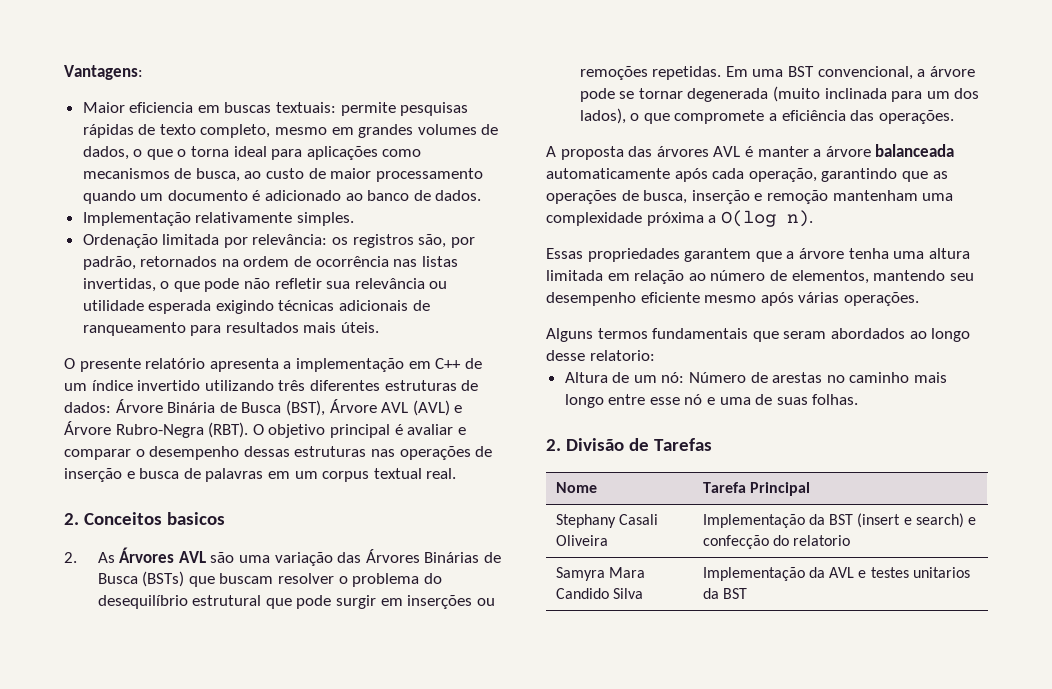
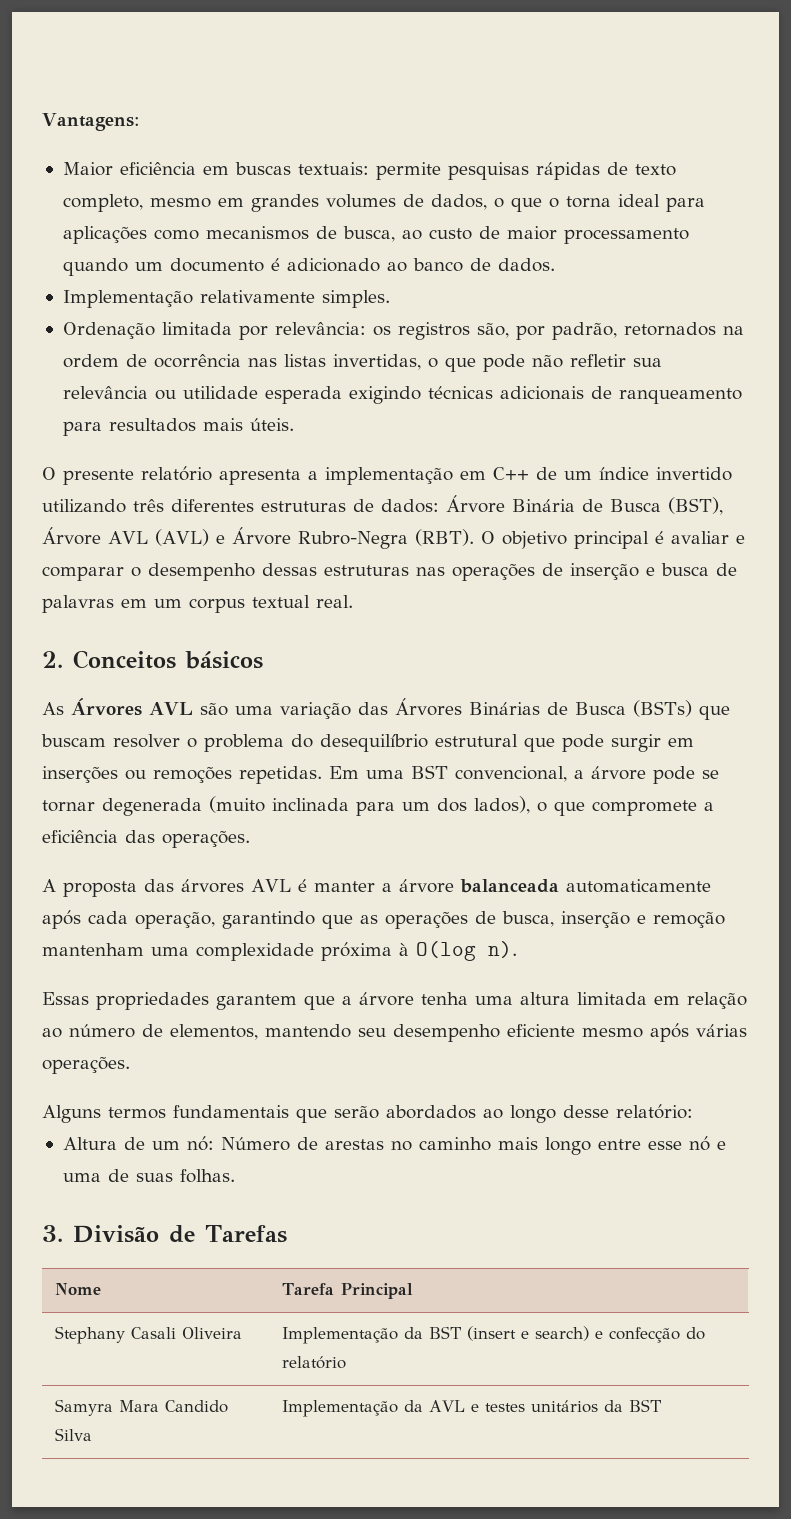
- Maior eficiencia em buscas textuais: permite pesquisas rápidas de texto completo, mesmo em grandes volumes de dados, o que o torna ideal para aplicações como mecanismos de busca, ao custo de maior processamento quando um documento é adicionado ao banco de dados.
+ Maior eficiência em buscas textuais: permite pesquisas rápidas de texto completo, mesmo em grandes volumes de dados, o que o torna ideal para aplicações como mecanismos de busca, ao custo de maior processamento quando um documento é adicionado ao banco de dados.
- 2. Conceitos basicos
- 2. As Árvores AVL são uma variação das Árvores Binárias de Busca (BSTs) que buscam resolver o problema do desequilíbrio estrutural que pode surgir em inserções ou remoções repetidas.
+ 2. Conceitos básicos
+ As Árvores AVL são uma variação das Árvores Binárias de Busca (BSTs) que buscam resolver o problema do desequilíbrio estrutural que pode surgir em inserções ou remoções repetidas.
- A proposta das árvores AVL é manter a árvore balanceada automaticamente após cada operação, garantindo que as operações de busca, inserção e remoção mantenham uma complexidade próxima a O(log n).
+ A proposta das árvores AVL é manter a árvore balanceada automaticamente após cada operação, garantindo que as operações de busca, inserção e remoção mantenham uma complexidade próxima à O(log n).
- Alguns termos fundamentais que seram abordados ao longo desse relatorio:
+ Alguns termos fundamentais que serão abordados ao longo desse relatório:
- 2. Divisão de Tarefas
+ 3. Divisão de Tarefas
- Stephany Casali Oliveira | Implementação da BST (insert e search) e confecção do relatorio
+ Stephany Casali Oliveira | Implementação da BST (insert e search) e confecção do relatório
- Samyra Mara Candido Silva | Implementação da AVL e testes unitarios da BST
+ Samyra Mara Candido Silva | Implementação da AVL e testes unitários da BST

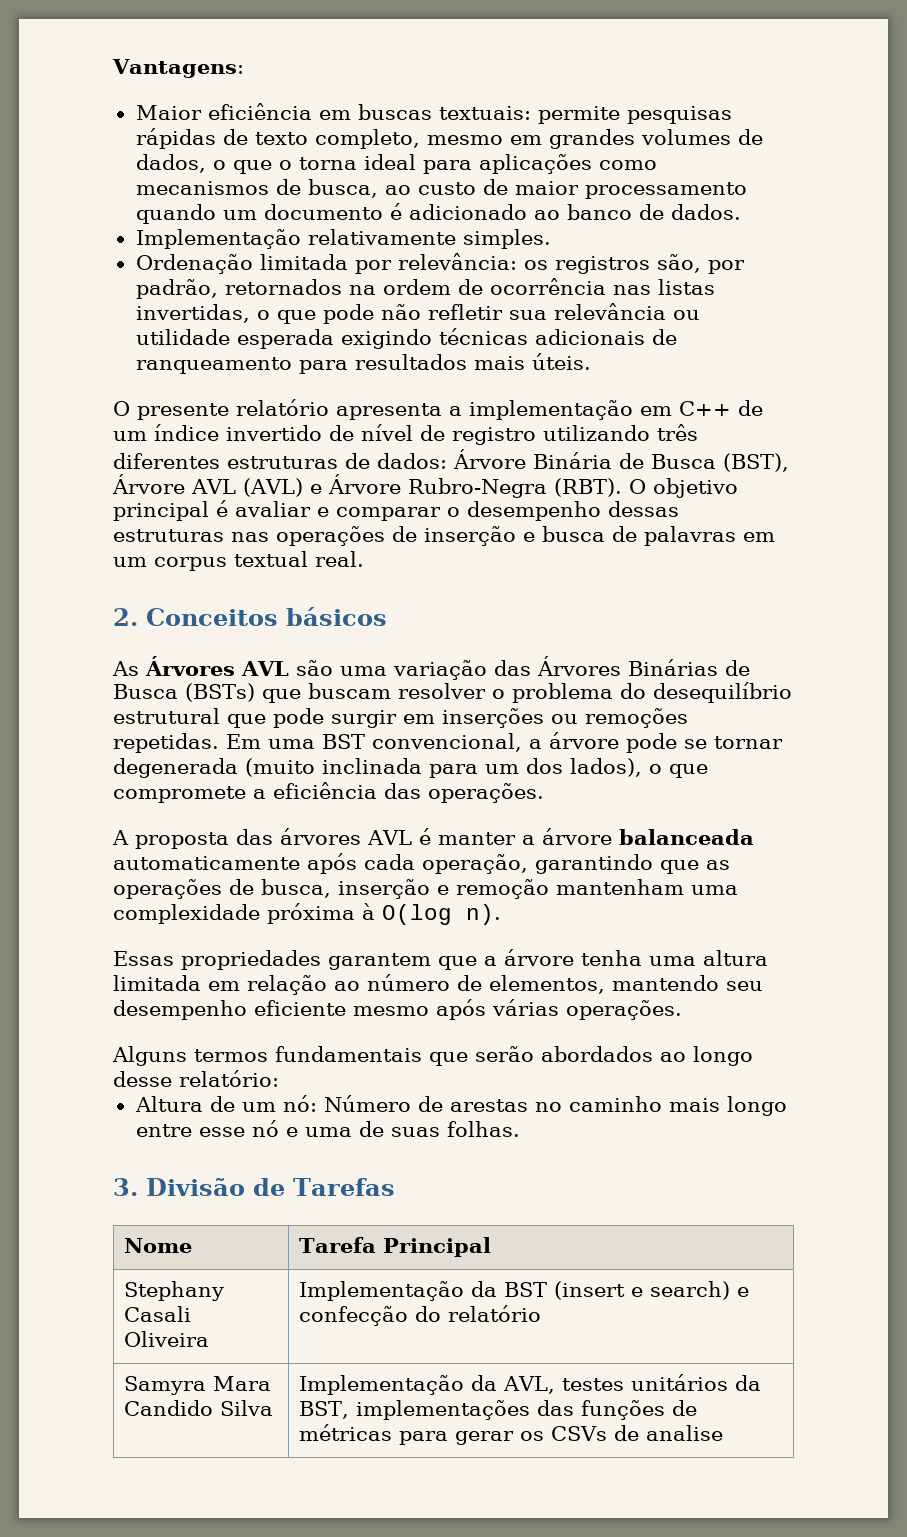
- O presente relatório apresenta a implementação em C++ de um índice invertido utilizando três diferentes estruturas de dados: Árvore Binária de Busca (BST), Árvore AVL (AVL) e Árvore Rubro-Negra (RBT).
+ O presente relatório apresenta a implementação em C++ de um índice invertido de nível de registro utilizando três diferentes estruturas de dados: Árvore Binária de Busca (BST), Árvore AVL (AVL) e Árvore Rubro-Negra (RBT).
- Samyra Mara Candido Silva | Implementação da AVL e testes unitários da BST
+ Samyra Mara Candido Silva | Implementação da AVL, testes unitários da BST, implementações das funções de métricas para gerar os CSVs de analise

